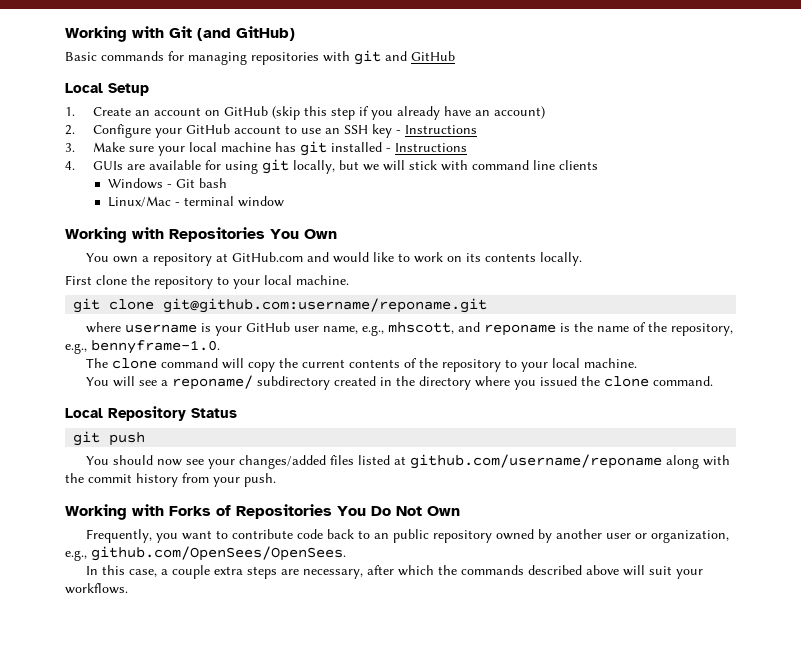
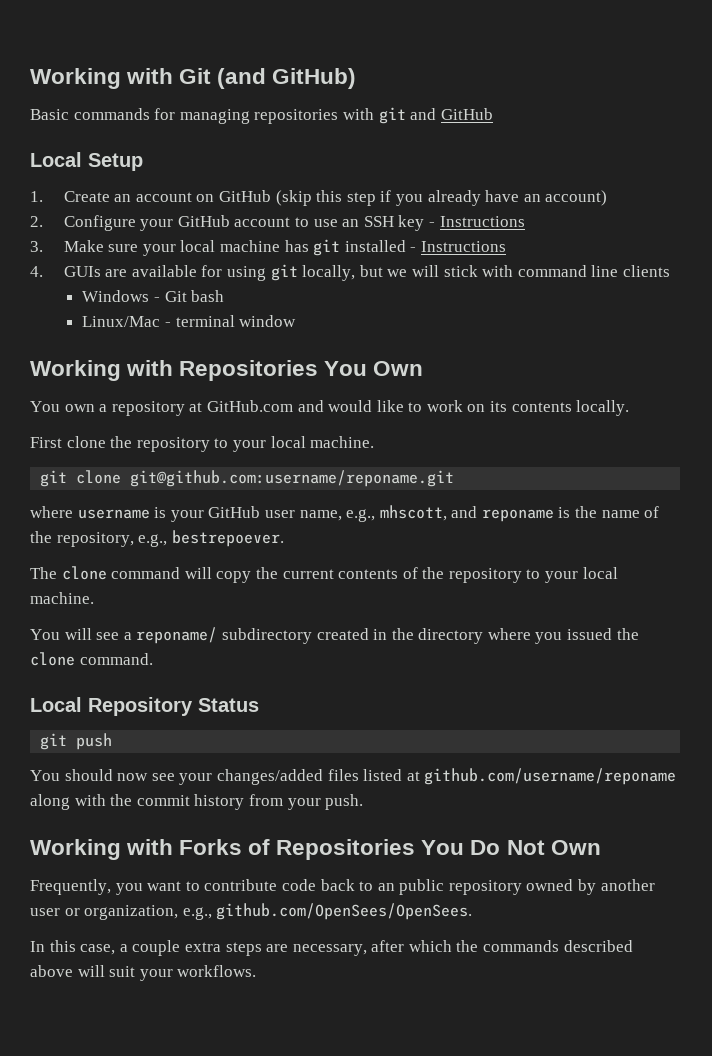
- where username is your GitHub user name, e.g., mhscott, and reponame is the name of the repository, e.g., bennyframe-1.0.
+ where username is your GitHub user name, e.g., mhscott, and reponame is the name of the repository, e.g., bestrepoever.

